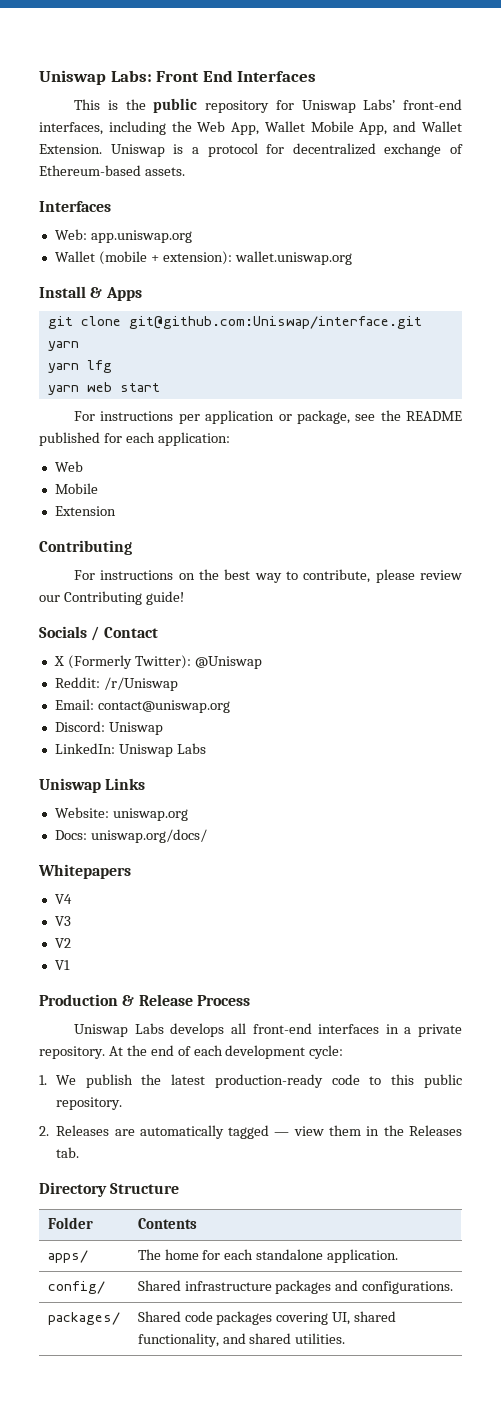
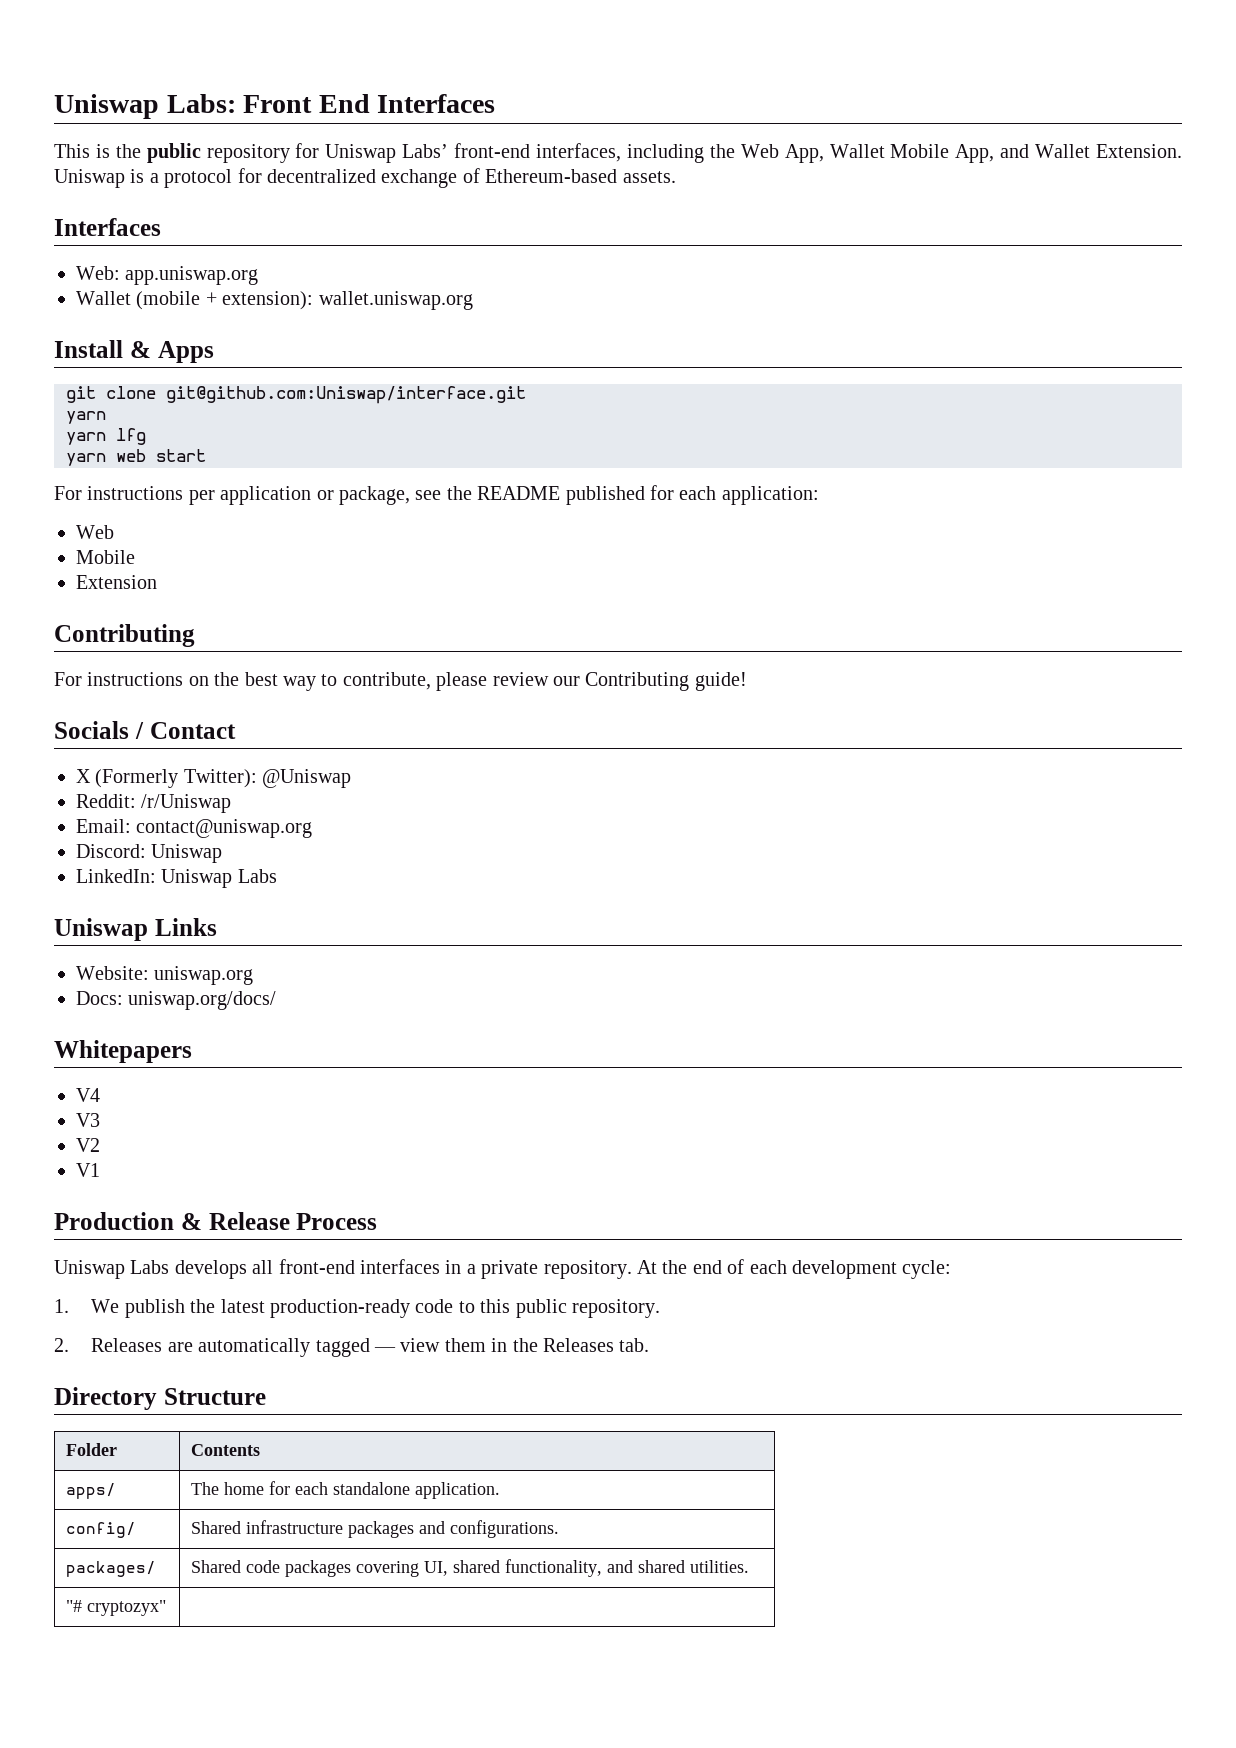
+ "# cryptozyx" |

